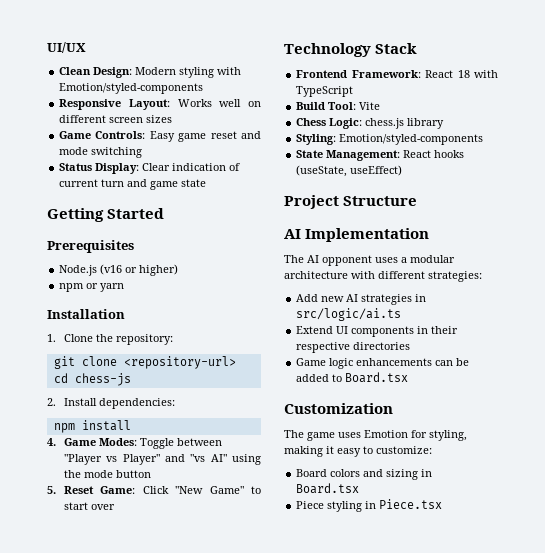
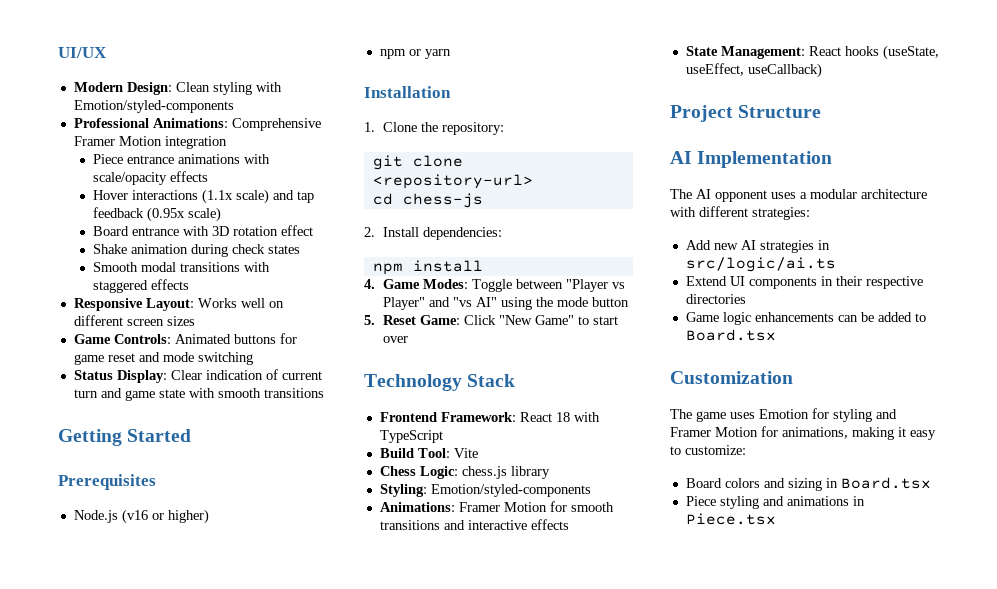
- Clean Design: Modern styling with Emotion/styled-components
+ Modern Design: Clean styling with Emotion/styled-components
+ Professional Animations: Comprehensive Framer Motion integration
+ Piece entrance animations with scale/opacity effects
+ Hover interactions (1.1x scale) and tap feedback (0.95x scale)
+ Board entrance with 3D rotation effect
+ Shake animation during check states
+ Smooth modal transitions with staggered effects
- Game Controls: Easy game reset and mode switching
+ Game Controls: Animated buttons for game reset and mode switching
- Status Display: Clear indication of current turn and game state
+ Status Display: Clear indication of current turn and game state with smooth transitions
+ Animations: Framer Motion for smooth transitions and interactive effects
- State Management: React hooks (useState, useEffect)
+ State Management: React hooks (useState, useEffect, useCallback)
- The game uses Emotion for styling, making it easy to customize:
+ The game uses Emotion for styling and Framer Motion for animations, making it easy to customize:
- Piece styling in Piece.tsx
+ Piece styling and animations in Piece.tsx

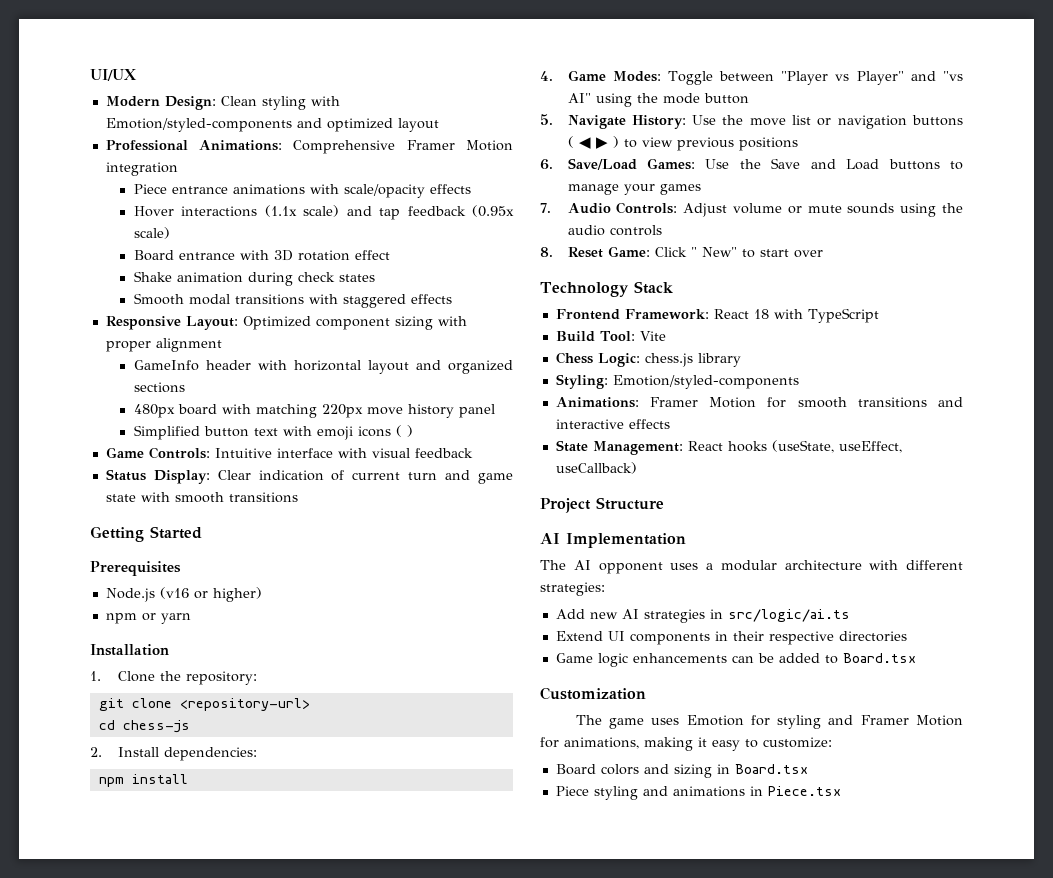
- Modern Design: Clean styling with Emotion/styled-components
+ Modern Design: Clean styling with Emotion/styled-components and optimized layout
- Responsive Layout: Works well on different screen sizes
- Game Controls: Animated buttons for game reset and mode switching
+ Responsive Layout: Optimized component sizing with proper alignment
+ GameInfo header with horizontal layout and organized sections
+ 480px board with matching 220px move history panel
+ Simplified button text with emoji icons ( )
+ Game Controls: Intuitive interface with visual feedback
- 5. Reset Game: Click "New Game" to start over
+ 5. Navigate History: Use the move list or navigation buttons ( ◀ ▶ ) to view previous positions
+ 6. Save/Load Games: Use the Save and Load buttons to manage your games
+ 7. Audio Controls: Adjust volume or mute sounds using the audio controls
+ 8. Reset Game: Click " New" to start over

